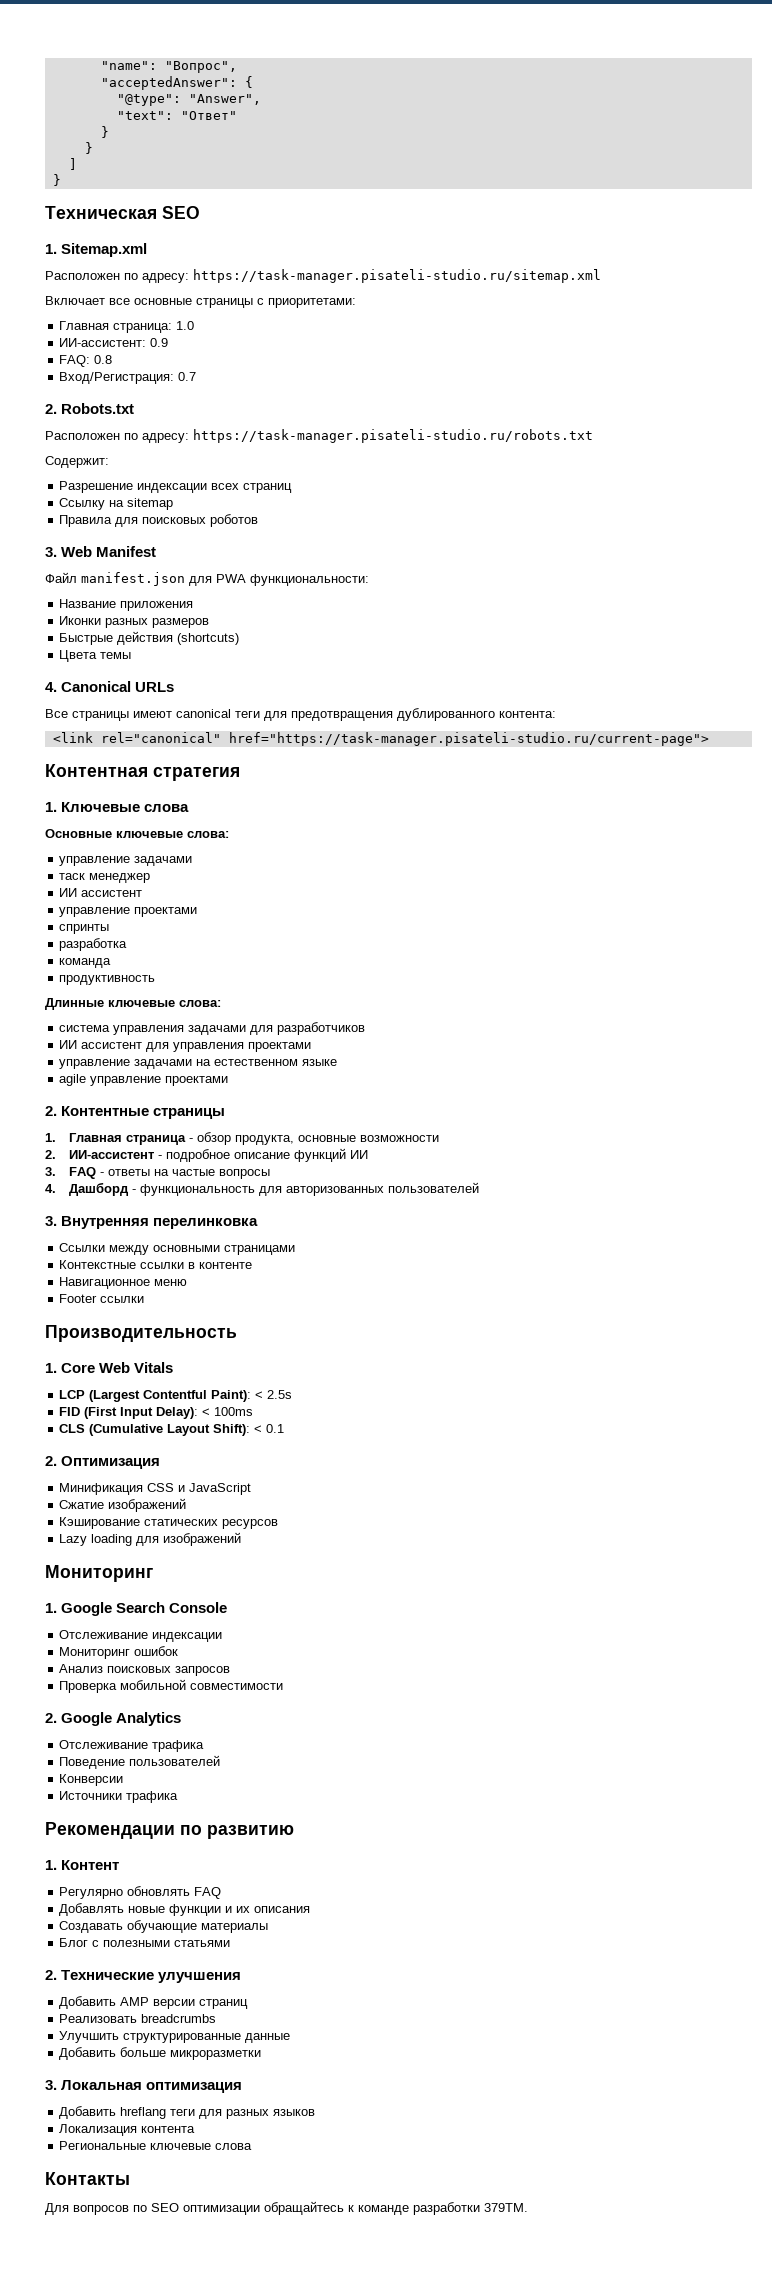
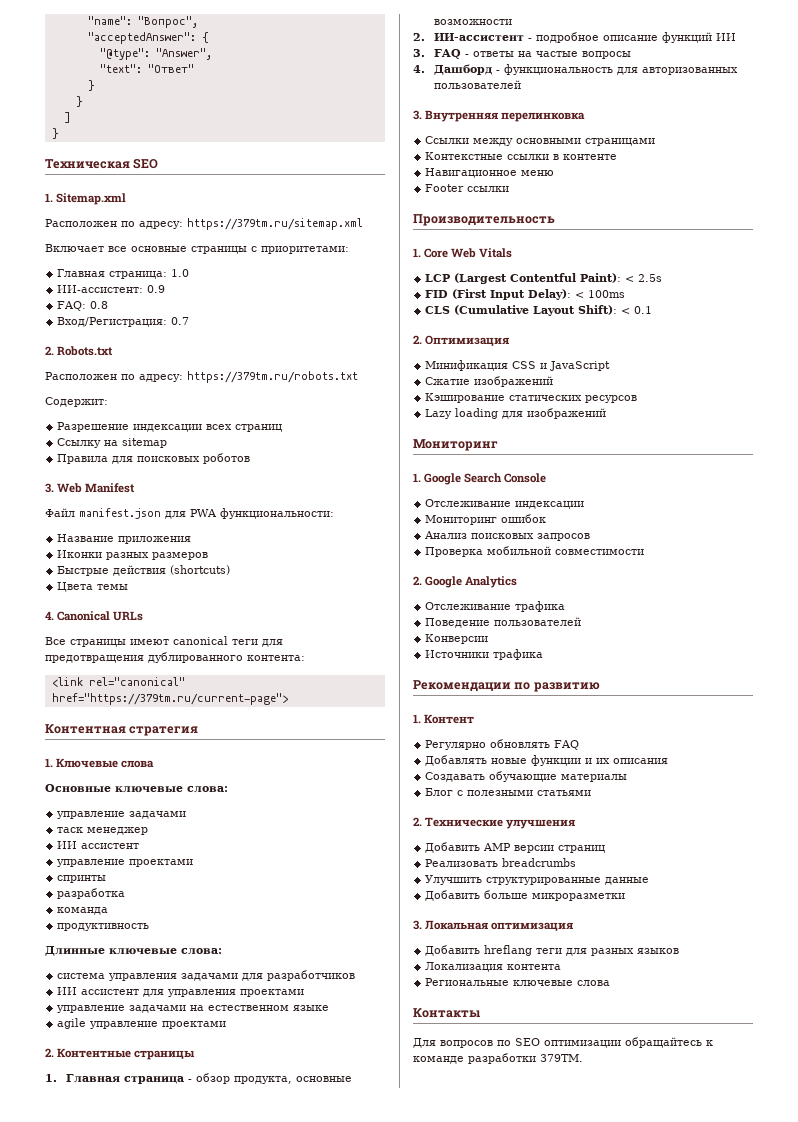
- Расположен по адресу: https://task-manager.pisateli-studio.ru/sitemap.xml
+ Расположен по адресу: https://379tm.ru/sitemap.xml
- Расположен по адресу: https://task-manager.pisateli-studio.ru/robots.txt
+ Расположен по адресу: https://379tm.ru/robots.txt
- <link rel="canonical" href="https://task-manager.pisateli-studio.ru/current-page">
+ <link rel="canonical" href="https://379tm.ru/current-page">

